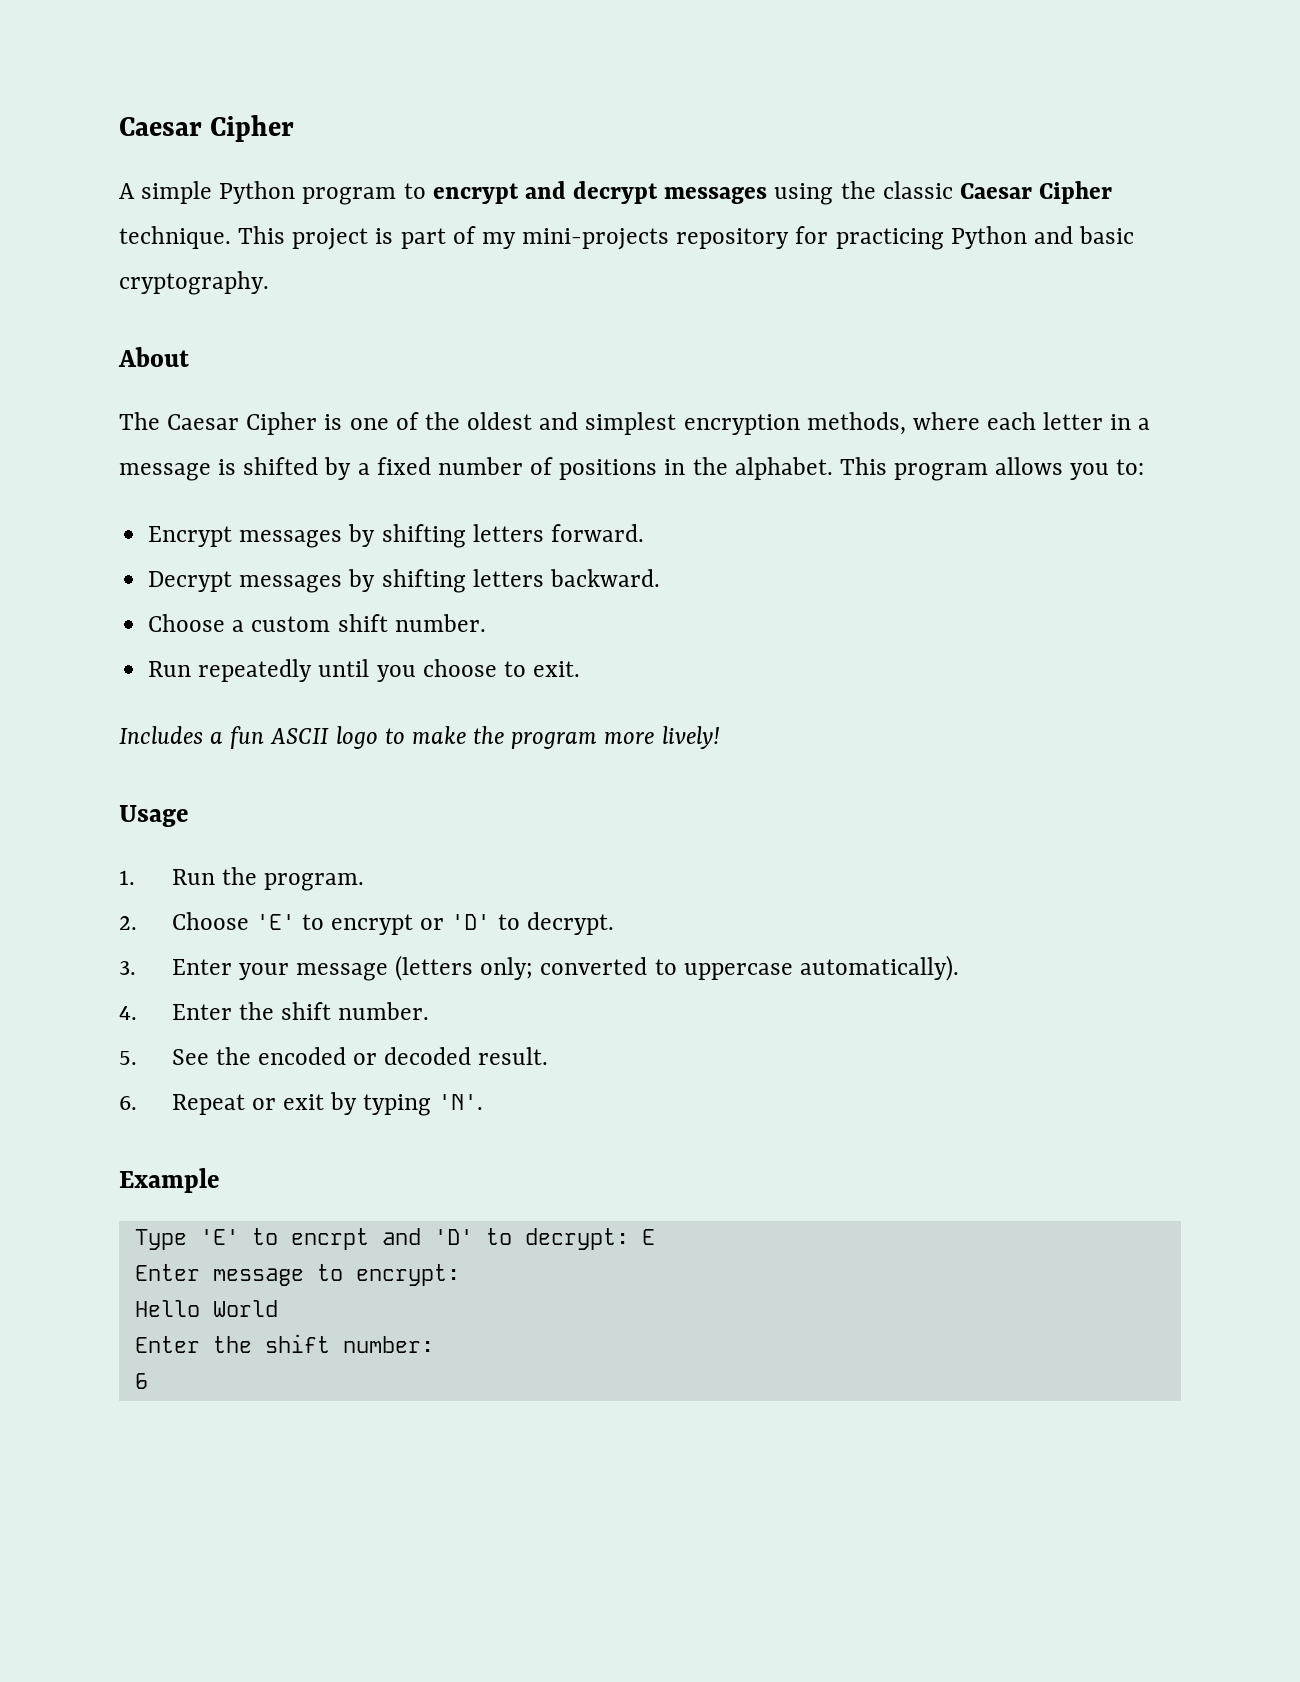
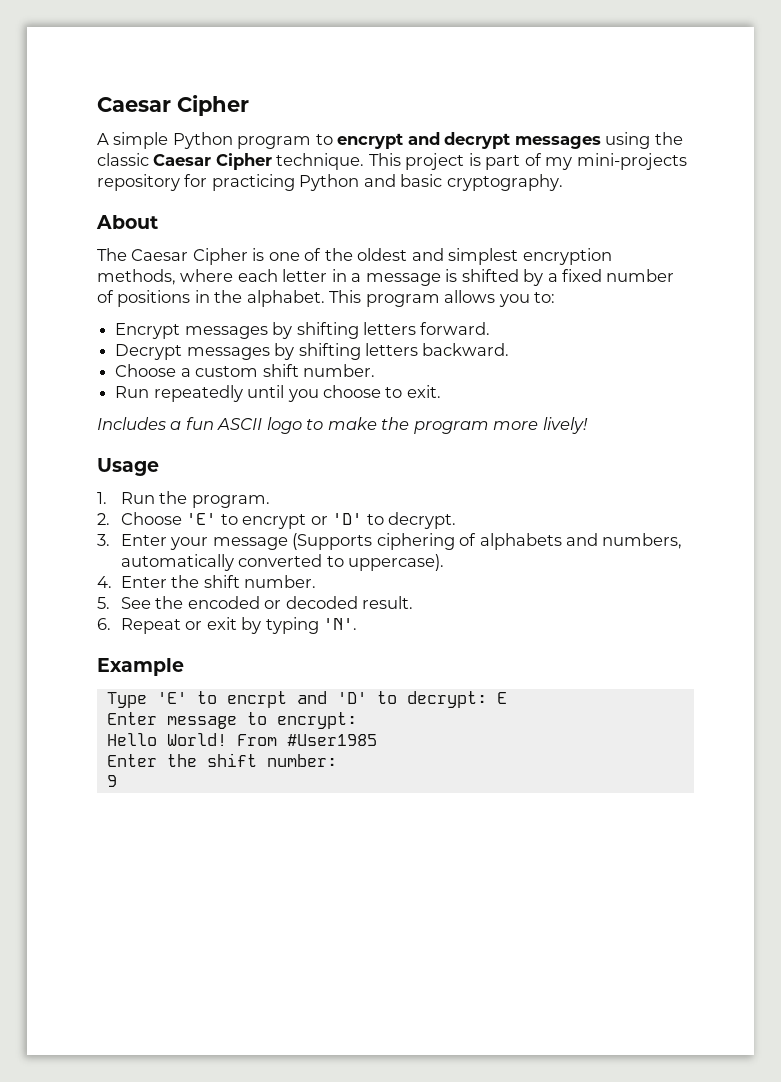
- 3. Enter your message (letters only; converted to uppercase automatically).
+ 3. Enter your message (Supports ciphering of alphabets and numbers, automatically converted to uppercase).
- Hello World
+ Hello World! From #User1985
- 6
+ 9

